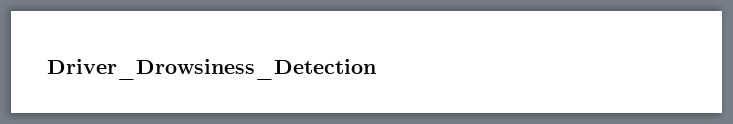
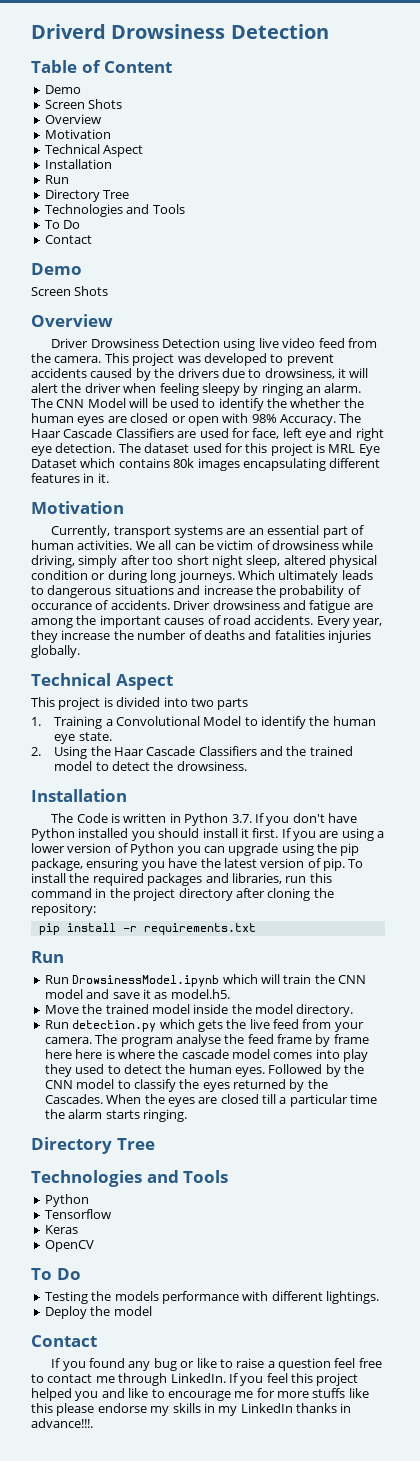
- Driver_Drowsiness_Detection
+ Driverd Drowsiness Detection
+ Table of Content
+ Demo
+ Screen Shots
+ Overview
+ Motivation
+ Technical Aspect
+ Installation
+ Run
+ Directory Tree
+ Technologies and Tools
+ To Do
+ Contact
+ Demo
+ Screen Shots
+ Overview
+ Driver Drowsiness Detection using live video feed from the camera. This project was developed to prevent accidents caused by the drivers due to drowsiness, it will alert the driver when feeling sleepy by ringing an alarm. The CNN Model will be used to identify the whether the human eyes are closed or open with 98% Accuracy. The Haar Cascade Classifiers are used for face, left eye and right eye detection. The dataset used for this project is MRL Eye Dataset which contains 80k images encapsulating different features in it.
+ Motivation
+ Currently, transport systems are an essential part of human activities. We all can be victim of drowsiness while driving, simply after too short night sleep, altered physical condition or during long journeys. Which ultimately leads to dangerous situations and increase the probability of occurance of accidents. Driver drowsiness and fatigue are among the important causes of road accidents. Every year, they increase the number of deaths and fatalities injuries globally.
+ Technical Aspect
+ This project is divided into two parts
+ 1. Training a Convolutional Model to identify the human eye state.
+ 2. Using the Haar Cascade Classifiers and the trained model to detect the drowsiness.
+ Installation
+ The Code is written in Python 3.7. If you don't have Python installed you should install it first. If you are using a lower version of Python you can upgrade using the pip package, ensuring you have the latest version of pip. To install the required packages and libraries, run this command in the project directory after cloning the repository:
+ pip install -r requirements.txt
+ Run
+ Run DrowsinessModel.ipynb which will train the CNN model and save it as model.h5.
+ Move the trained model inside the model directory.
+ Run detection.py which gets the live feed from your camera. The program analyse the feed frame by frame here here is where the cascade model comes into play they used to detect the human eyes. Followed by the CNN model to classify the eyes returned by the Cascades. When the eyes are closed till a particular time the alarm starts ringing.
+ Directory Tree
+ Technologies and Tools
+ Python
+ Tensorflow
+ Keras
+ OpenCV
+ To Do
+ Testing the models performance with different lightings.
+ Deploy the model
+ Contact
+ If you found any bug or like to raise a question feel free to contact me through LinkedIn. If you feel this project helped you and like to encourage me for more stuffs like this please endorse my skills in my LinkedIn thanks in advance!!!.

